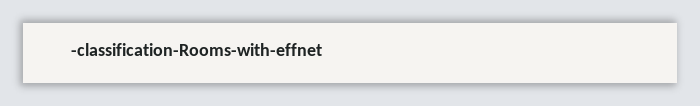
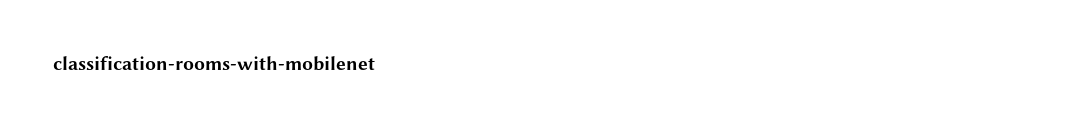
- -classification-Rooms-with-effnet
+ classification-rooms-with-mobilenet

